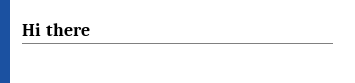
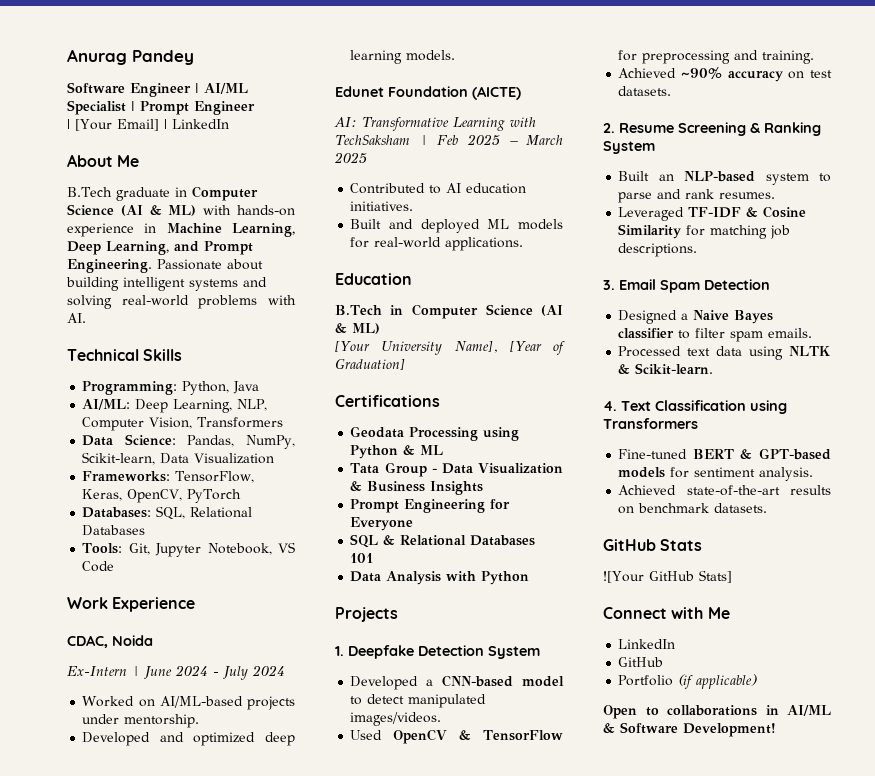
- Hi there
+ Anurag Pandey
+ Software Engineer | AI/ML Specialist | Prompt Engineer
+ | [Your Email] | LinkedIn
+ About Me
+ B.Tech graduate in Computer Science (AI & ML) with hands-on experience in Machine Learning, Deep Learning, and Prompt Engineering. Passionate about building intelligent systems and solving real-world problems with AI.
+ Technical Skills
+ Programming: Python, Java
+ AI/ML: Deep Learning, NLP, Computer Vision, Transformers
+ Data Science: Pandas, NumPy, Scikit-learn, Data Visualization
+ Frameworks: TensorFlow, Keras, OpenCV, PyTorch
+ Databases: SQL, Relational Databases
+ Tools: Git, Jupyter Notebook, VS Code
+ Work Experience
+ CDAC, Noida
+ Ex-Intern | June 2024 - July 2024
+ Worked on AI/ML-based projects under mentorship.
+ Developed and optimized deep learning models.
+ Edunet Foundation (AICTE)
+ AI: Transformative Learning with TechSaksham | Feb 2025 – March 2025
+ Contributed to AI education initiatives.
+ Built and deployed ML models for real-world applications.
+ Education
+ B.Tech in Computer Science (AI & ML)
+ [Your University Name], [Year of Graduation]
+ Certifications
+ Geodata Processing using Python & ML
+ Tata Group - Data Visualization & Business Insights
+ Prompt Engineering for Everyone
+ SQL & Relational Databases 101
+ Data Analysis with Python
+ Projects
+ 1. Deepfake Detection System
+ Developed a CNN-based model to detect manipulated images/videos.
+ Used OpenCV & TensorFlow for preprocessing and training.
+ Achieved ~90% accuracy on test datasets.
+ 2. Resume Screening & Ranking System
+ Built an NLP-based system to parse and rank resumes.
+ Leveraged TF-IDF & Cosine Similarity for matching job descriptions.
+ 3. Email Spam Detection
+ Designed a Naive Bayes classifier to filter spam emails.
+ Processed text data using NLTK & Scikit-learn.
+ 4. Text Classification using Transformers
+ Fine-tuned BERT & GPT-based models for sentiment analysis.
+ Achieved state-of-the-art results on benchmark datasets.
+ GitHub Stats
+ ![Your GitHub Stats]
+ Connect with Me
+ LinkedIn
+ GitHub
+ Portfolio (if applicable)
+ Open to collaborations in AI/ML & Software Development!

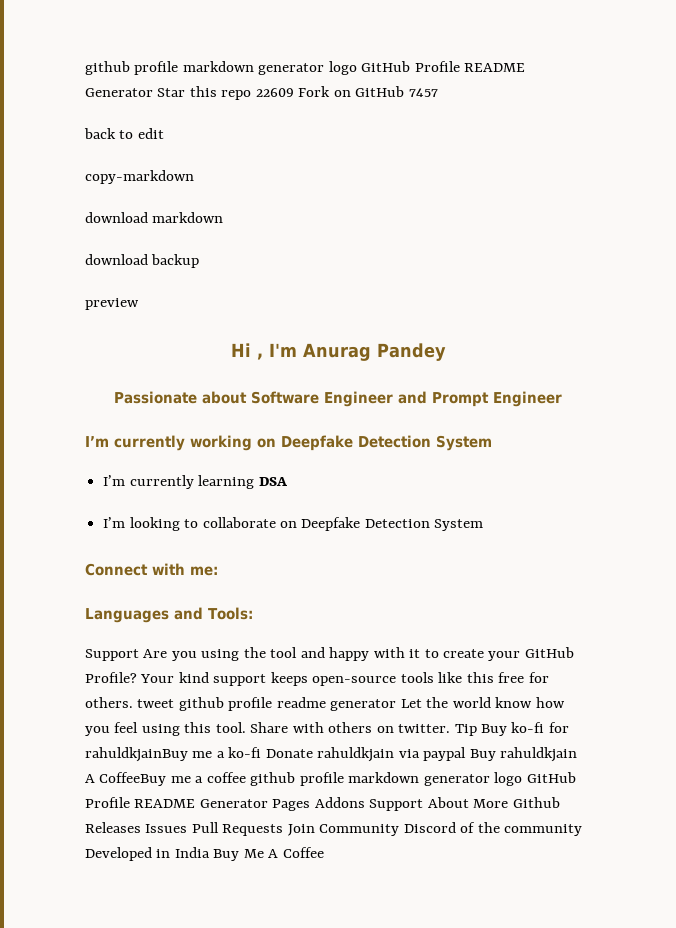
- Anurag Pandey
- Software Engineer | AI/ML Specialist | Prompt Engineer
- | [Your Email] | LinkedIn
- About Me
- B.Tech graduate in Computer Science (AI & ML) with hands-on experience in Machine Learning, Deep Learning, and Prompt Engineering. Passionate about building intelligent systems and solving real-world problems with AI.
- Technical Skills
- Programming: Python, Java
- AI/ML: Deep Learning, NLP, Computer Vision, Transformers
- Data Science: Pandas, NumPy, Scikit-learn, Data Visualization
- Frameworks: TensorFlow, Keras, OpenCV, PyTorch
- Databases: SQL, Relational Databases
- Tools: Git, Jupyter Notebook, VS Code
- Work Experience
- CDAC, Noida
- Ex-Intern | June 2024 - July 2024
- Worked on AI/ML-based projects under mentorship.
- Developed and optimized deep learning models.
- Edunet Foundation (AICTE)
- AI: Transformative Learning with TechSaksham | Feb 2025 – March 2025
- Contributed to AI education initiatives.
- Built and deployed ML models for real-world applications.
- Education
- B.Tech in Computer Science (AI & ML)
- [Your University Name], [Year of Graduation]
- Certifications
- Geodata Processing using Python & ML
- Tata Group - Data Visualization & Business Insights
- Prompt Engineering for Everyone
- SQL & Relational Databases 101
- Data Analysis with Python
- Projects
- 1. Deepfake Detection System
- Developed a CNN-based model to detect manipulated images/videos.
- Used OpenCV & TensorFlow for preprocessing and training.
- Achieved ~90% accuracy on test datasets.
- 2. Resume Screening & Ranking System
- Built an NLP-based system to parse and rank resumes.
- Leveraged TF-IDF & Cosine Similarity for matching job descriptions.
- 3. Email Spam Detection
- Designed a Naive Bayes classifier to filter spam emails.
- Processed text data using NLTK & Scikit-learn.
- 4. Text Classification using Transformers
- Fine-tuned BERT & GPT-based models for sentiment analysis.
- Achieved state-of-the-art results on benchmark datasets.
- GitHub Stats
- ![Your GitHub Stats]
- Connect with Me
- LinkedIn
- GitHub
- Portfolio (if applicable)
- Open to collaborations in AI/ML & Software Development!
+ github profile markdown generator logo GitHub Profile README Generator Star this repo 22609 Fork on GitHub 7457
+ back to edit
+ copy-markdown
+ download markdown
+ download backup
+ preview
+ Hi , I'm Anurag Pandey
+ Passionate about Software Engineer and Prompt Engineer
+ I’m currently working on Deepfake Detection System
+ I’m currently learning DSA
+ I’m looking to collaborate on Deepfake Detection System
+ Connect with me:
+ Languages and Tools:
+ Support Are you using the tool and happy with it to create your GitHub Profile? Your kind support keeps open-source tools like this free for others. tweet github profile readme generator Let the world know how you feel using this tool. Share with others on twitter. Tip Buy ko-fi for rahuldkjainBuy me a ko-fi Donate rahuldkjain via paypal Buy rahuldkjain A CoffeeBuy me a coffee github profile markdown generator logo GitHub Profile README Generator Pages Addons Support About More Github Releases Issues Pull Requests Join Community Discord of the community Developed in India Buy Me A Coffee

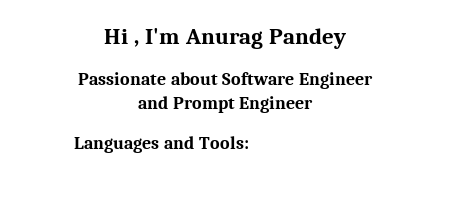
- github profile markdown generator logo GitHub Profile README Generator Star this repo 22609 Fork on GitHub 7457
- back to edit
- copy-markdown
- download markdown
- download backup
- preview
- I’m currently working on Deepfake Detection System
- I’m currently learning DSA
- I’m looking to collaborate on Deepfake Detection System
- Connect with me:
  Languages and Tools:
- Support Are you using the tool and happy with it to create your GitHub Profile? Your kind support keeps open-source tools like this free for others. tweet github profile readme generator Let the world know how you feel using this tool. Share with others on twitter. Tip Buy ko-fi for rahuldkjainBuy me a ko-fi Donate rahuldkjain via paypal Buy rahuldkjain A CoffeeBuy me a coffee github profile markdown generator logo GitHub Profile README Generator Pages Addons Support About More Github Releases Issues Pull Requests Join Community Discord of the community Developed in India Buy Me A Coffee

